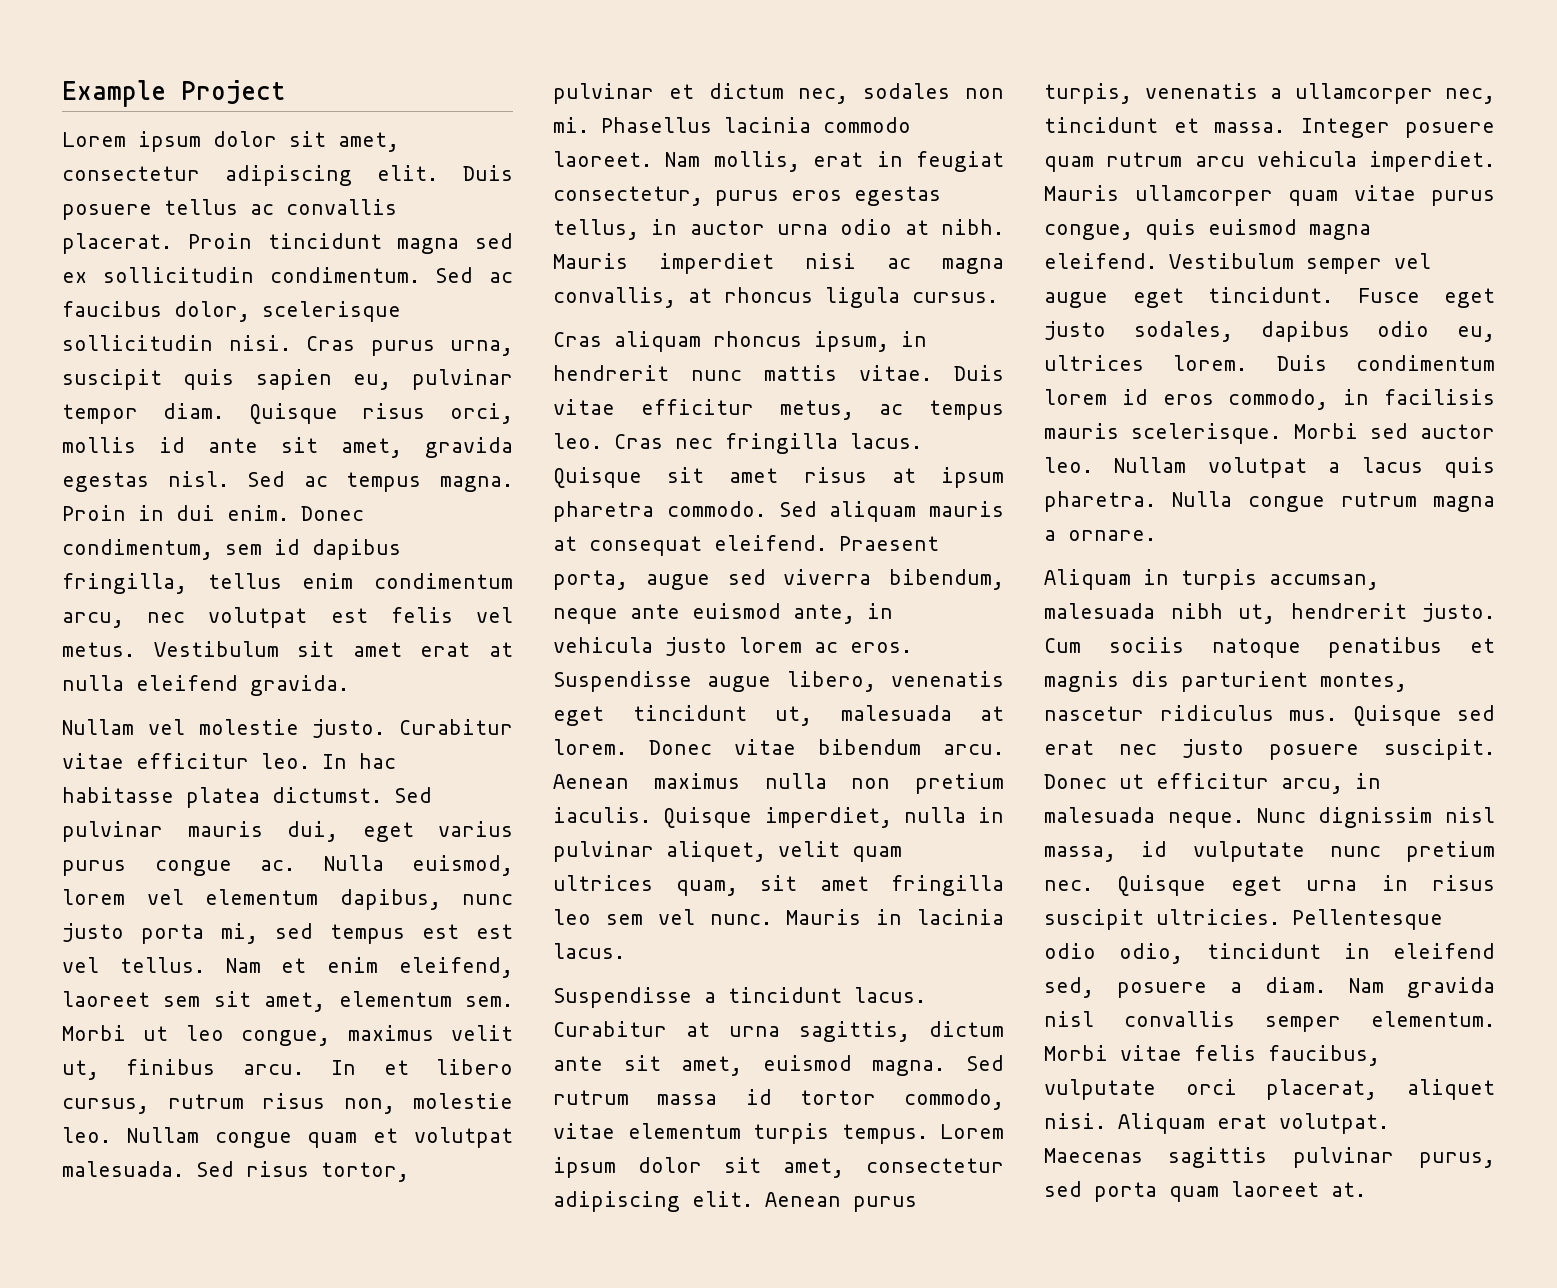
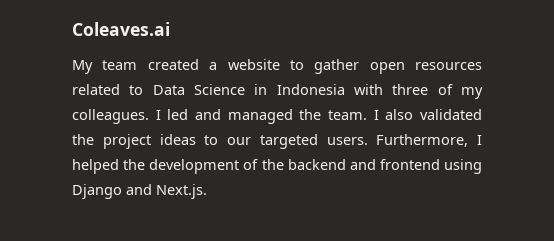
- Example Project
- Lorem ipsum dolor sit amet, consectetur adipiscing elit. Duis posuere tellus ac convallis placerat. Proin tincidunt magna sed ex sollicitudin condimentum. Sed ac faucibus dolor, scelerisque sollicitudin nisi. Cras purus urna, suscipit quis sapien eu, pulvinar tempor diam. Quisque risus orci, mollis id ante sit amet, gravida egestas nisl. Sed ac tempus magna. Proin in dui enim. Donec condimentum, sem id dapibus fringilla, tellus enim condimentum arcu, nec volutpat est felis vel metus. Vestibulum sit amet erat at nulla eleifend gravida.
- Nullam vel molestie justo. Curabitur vitae efficitur leo. In hac habitasse platea dictumst. Sed pulvinar mauris dui, eget varius purus congue ac. Nulla euismod, lorem vel elementum dapibus, nunc justo porta mi, sed tempus est est vel tellus. Nam et enim eleifend, laoreet sem sit amet, elementum sem. Morbi ut leo congue, maximus velit ut, finibus arcu. In et libero cursus, rutrum risus non, molestie leo. Nullam congue quam et volutpat malesuada. Sed risus tortor, pulvinar et dictum nec, sodales non mi. Phasellus lacinia commodo laoreet. Nam mollis, erat in feugiat consectetur, purus eros egestas tellus, in auctor urna odio at nibh. Mauris imperdiet nisi ac magna convallis, at rhoncus ligula cursus.
- Cras aliquam rhoncus ipsum, in hendrerit nunc mattis vitae. Duis vitae efficitur metus, ac tempus leo. Cras nec fringilla lacus. Quisque sit amet risus at ipsum pharetra commodo. Sed aliquam mauris at consequat eleifend. Praesent porta, augue sed viverra bibendum, neque ante euismod ante, in vehicula justo lorem ac eros. Suspendisse augue libero, venenatis eget tincidunt ut, malesuada at lorem. Donec vitae bibendum arcu. Aenean maximus nulla non pretium iaculis. Quisque imperdiet, nulla in pulvinar aliquet, velit quam ultrices quam, sit amet fringilla leo sem vel nunc. Mauris in lacinia lacus.
- Suspendisse a tincidunt lacus. Curabitur at urna sagittis, dictum ante sit amet, euismod magna. Sed rutrum massa id tortor commodo, vitae elementum turpis tempus. Lorem ipsum dolor sit amet, consectetur adipiscing elit. Aenean purus turpis, venenatis a ullamcorper nec, tincidunt et massa. Integer posuere quam rutrum arcu vehicula imperdiet. Mauris ullamcorper quam vitae purus congue, quis euismod magna eleifend. Vestibulum semper vel augue eget tincidunt. Fusce eget justo sodales, dapibus odio eu, ultrices lorem. Duis condimentum lorem id eros commodo, in facilisis mauris scelerisque. Morbi sed auctor leo. Nullam volutpat a lacus quis pharetra. Nulla congue rutrum magna a ornare.
- Aliquam in turpis accumsan, malesuada nibh ut, hendrerit justo. Cum sociis natoque penatibus et magnis dis parturient montes, nascetur ridiculus mus. Quisque sed erat nec justo posuere suscipit. Donec ut efficitur arcu, in malesuada neque. Nunc dignissim nisl massa, id vulputate nunc pretium nec. Quisque eget urna in risus suscipit ultricies. Pellentesque odio odio, tincidunt in eleifend sed, posuere a diam. Nam gravida nisl convallis semper elementum. Morbi vitae felis faucibus, vulputate orci placerat, aliquet nisi. Aliquam erat volutpat. Maecenas sagittis pulvinar purus, sed porta quam laoreet at.
+ Coleaves.ai
+ My team created a website to gather open resources related to Data Science in Indonesia with three of my colleagues. I led and managed the team. I also validated the project ideas to our targeted users. Furthermore, I helped the development of the backend and frontend using Django and Next.js.

